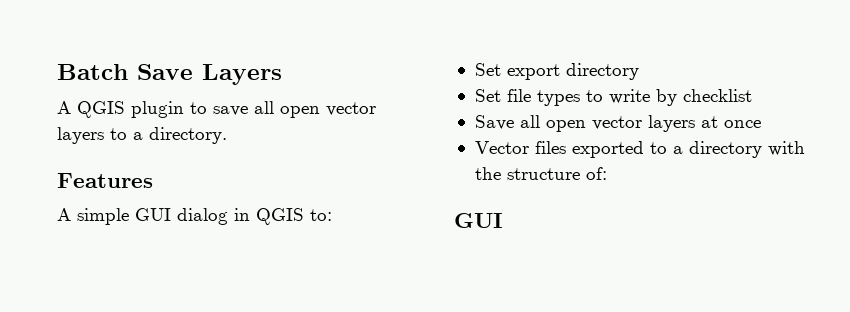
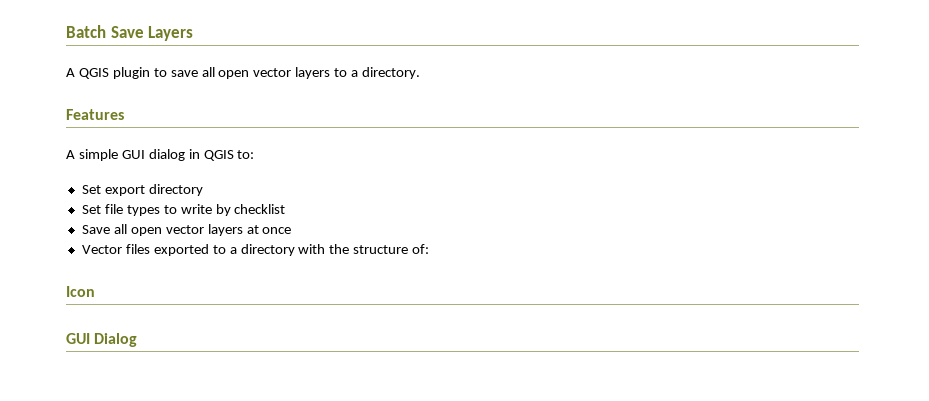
  Vector files exported to a directory with the structure of:
- GUI
+ Icon
+ GUI Dialog

